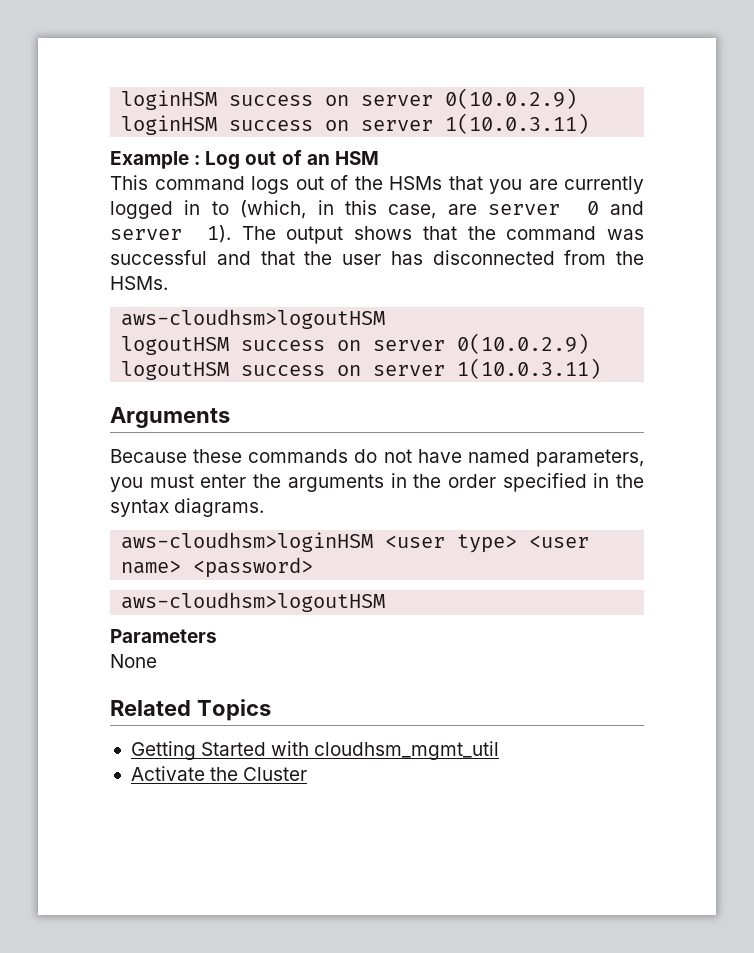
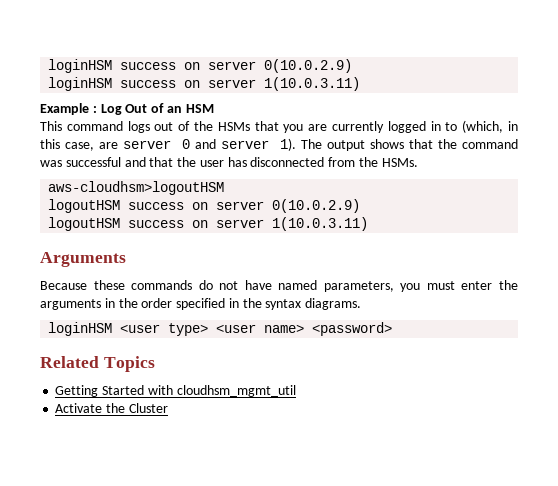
- Example : Log out of an HSM
+ Example : Log Out of an HSM
- aws-cloudhsm>loginHSM <user type> <user name> <password>
- aws-cloudhsm>logoutHSM
- Parameters
- None
+ loginHSM <user type> <user name> <password>

